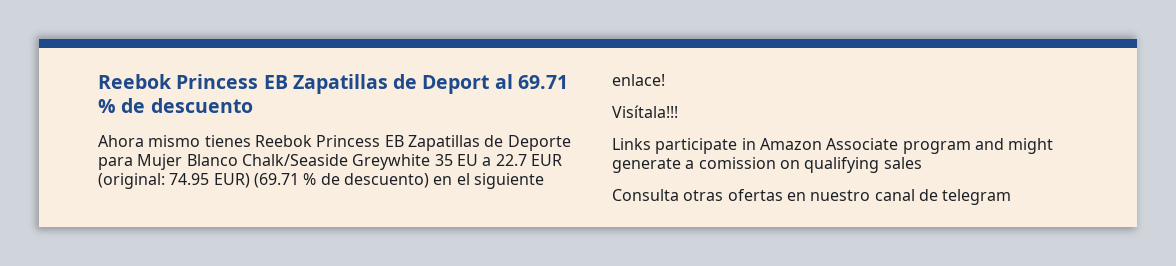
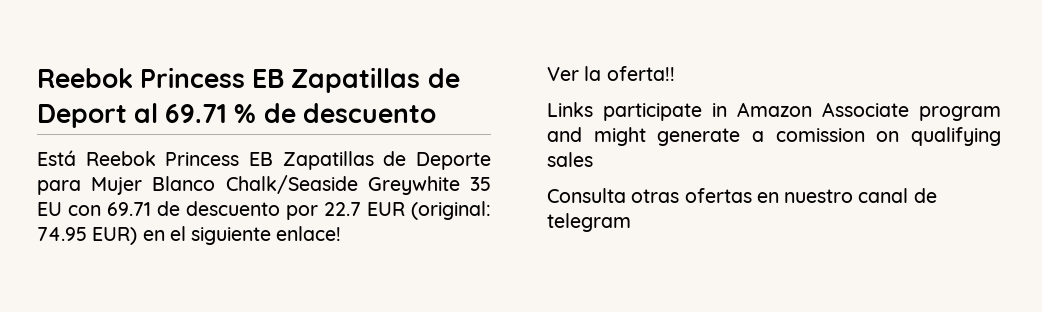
- Ahora mismo tienes Reebok Princess EB Zapatillas de Deporte para Mujer Blanco Chalk/Seaside Greywhite 35 EU a 22.7 EUR (original: 74.95 EUR) (69.71 % de descuento) en el siguiente enlace!
+ Está Reebok Princess EB Zapatillas de Deporte para Mujer Blanco Chalk/Seaside Greywhite 35 EU con 69.71 de descuento por 22.7 EUR (original: 74.95 EUR) en el siguiente enlace!
- Visítala!!!
+ Ver la oferta!!

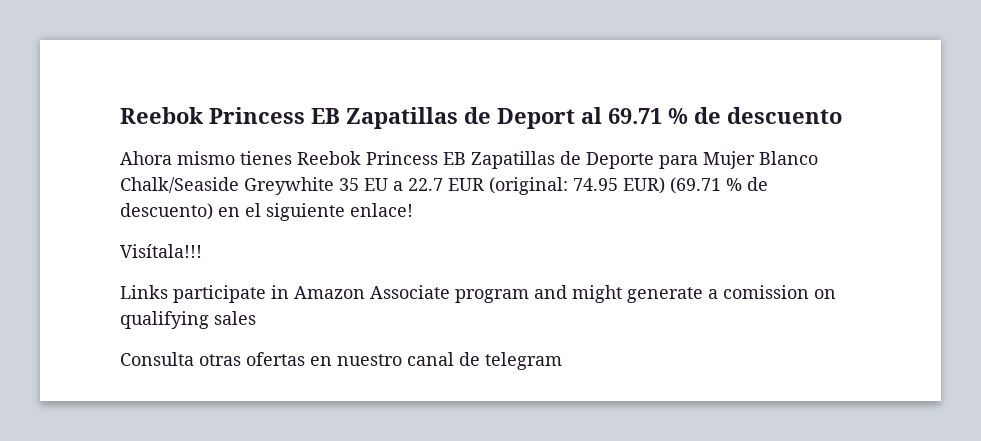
- Está Reebok Princess EB Zapatillas de Deporte para Mujer Blanco Chalk/Seaside Greywhite 35 EU con 69.71 de descuento por 22.7 EUR (original: 74.95 EUR) en el siguiente enlace!
+ Ahora mismo tienes Reebok Princess EB Zapatillas de Deporte para Mujer Blanco Chalk/Seaside Greywhite 35 EU a 22.7 EUR (original: 74.95 EUR) (69.71 % de descuento) en el siguiente enlace!
- Ver la oferta!!
+ Visítala!!!

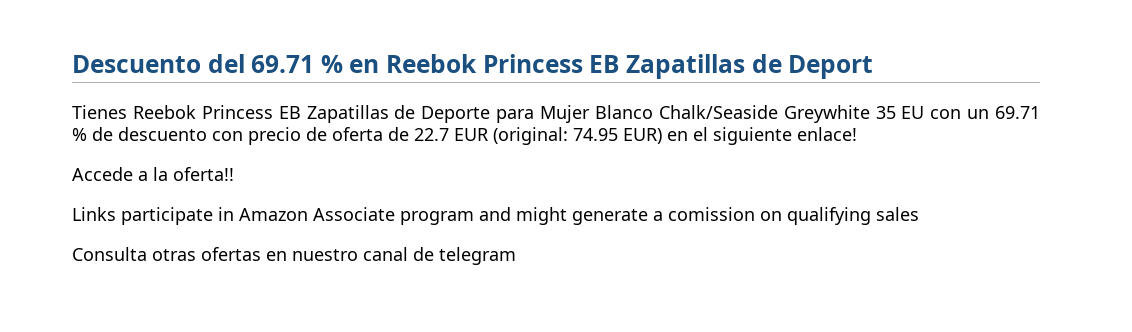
- Reebok Princess EB Zapatillas de Deport al 69.71 % de descuento
- Ahora mismo tienes Reebok Princess EB Zapatillas de Deporte para Mujer Blanco Chalk/Seaside Greywhite 35 EU a 22.7 EUR (original: 74.95 EUR) (69.71 % de descuento) en el siguiente enlace!
+ Descuento del 69.71 % en Reebok Princess EB Zapatillas de Deport
+ Tienes Reebok Princess EB Zapatillas de Deporte para Mujer Blanco Chalk/Seaside Greywhite 35 EU con un 69.71 % de descuento con precio de oferta de 22.7 EUR (original: 74.95 EUR) en el siguiente enlace!
- Visítala!!!
+ Accede a la oferta!!

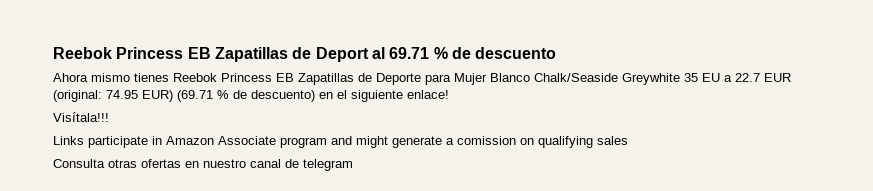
- Descuento del 69.71 % en Reebok Princess EB Zapatillas de Deport
- Tienes Reebok Princess EB Zapatillas de Deporte para Mujer Blanco Chalk/Seaside Greywhite 35 EU con un 69.71 % de descuento con precio de oferta de 22.7 EUR (original: 74.95 EUR) en el siguiente enlace!
+ Reebok Princess EB Zapatillas de Deport al 69.71 % de descuento
+ Ahora mismo tienes Reebok Princess EB Zapatillas de Deporte para Mujer Blanco Chalk/Seaside Greywhite 35 EU a 22.7 EUR (original: 74.95 EUR) (69.71 % de descuento) en el siguiente enlace!
- Accede a la oferta!!
+ Visítala!!!

